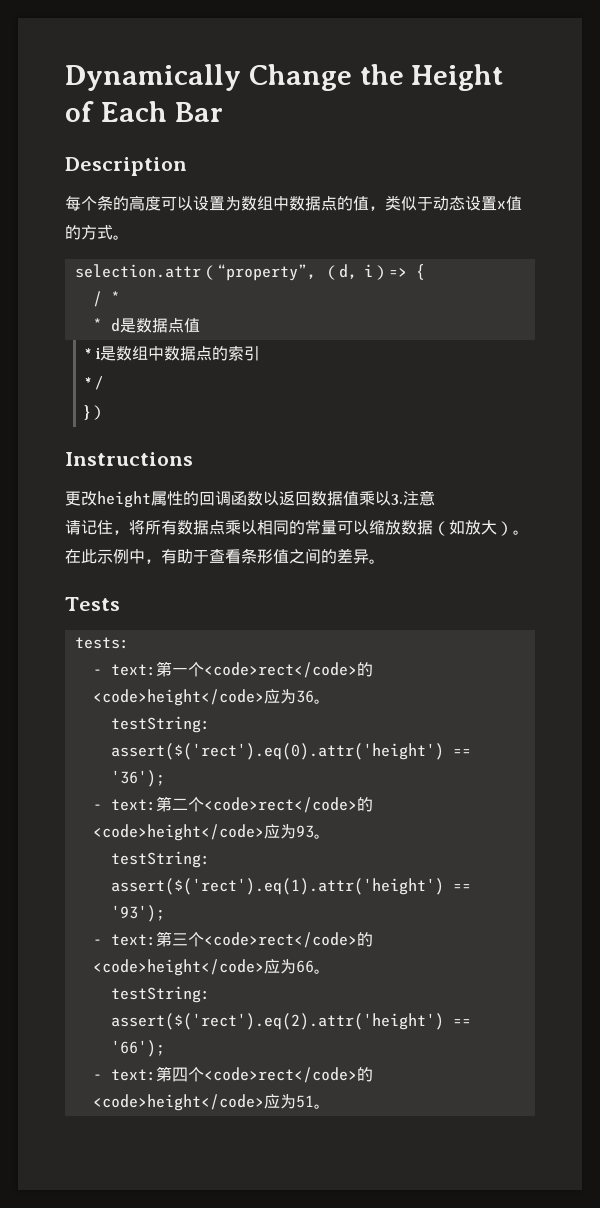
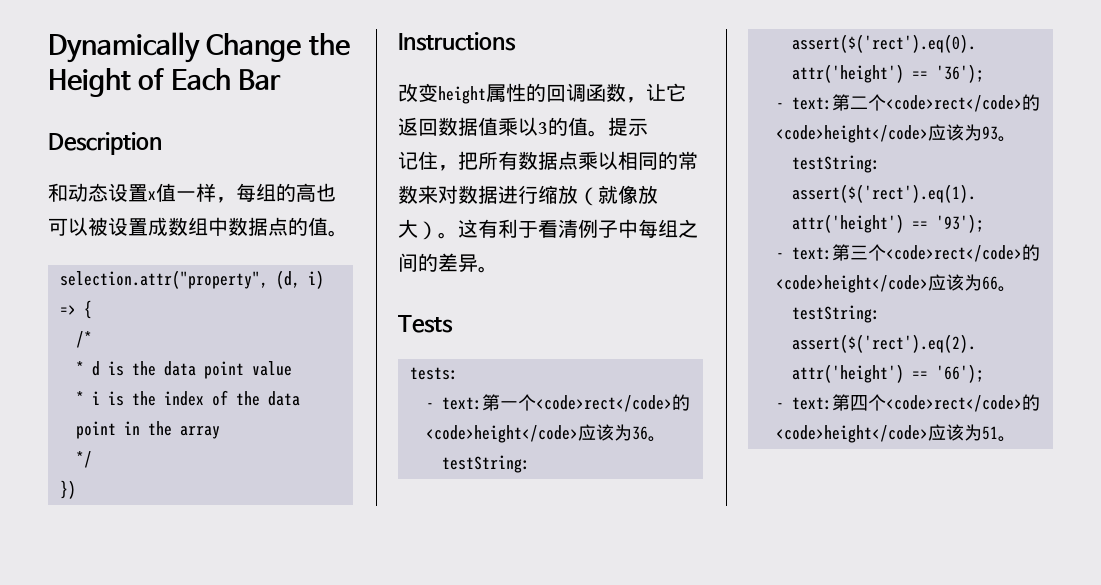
- 每个条的高度可以设置为数组中数据点的值，类似于动态设置x值的方式。
- selection.attr（“property”，（d，i）=> {
+ 和动态设置x值一样，每组的高也可以被设置成数组中数据点的值。
+ selection.attr("property", (d, i) => {
- / *
+ /*
- * d是数据点值
- * i是数组中数据点的索引
- * /
- }）
+ * d is the data point value
+ * i is the index of the data point in the array
+ */
+ })
- 更改height属性的回调函数以返回数据值乘以3.注意
- 请记住，将所有数据点乘以相同的常量可以缩放数据（如放大）。在此示例中，有助于查看条形值之间的差异。
+ 改变height属性的回调函数，让它返回数据值乘以3的值。提示
+ 记住，把所有数据点乘以相同的常数来对数据进行缩放（就像放大）。这有利于看清例子中每组之间的差异。
- - text:第一个<code>rect</code>的<code>height</code>应为36。
+ - text:第一个<code>rect</code>的<code>height</code>应该为36。
- - text:第二个<code>rect</code>的<code>height</code>应为93。
+ - text:第二个<code>rect</code>的<code>height</code>应该为93。
- - text:第三个<code>rect</code>的<code>height</code>应为66。
+ - text:第三个<code>rect</code>的<code>height</code>应该为66。
- - text:第四个<code>rect</code>的<code>height</code>应为51。
+ - text:第四个<code>rect</code>的<code>height</code>应该为51。

